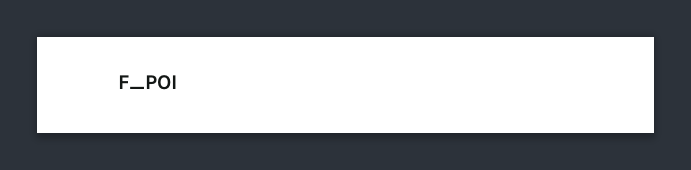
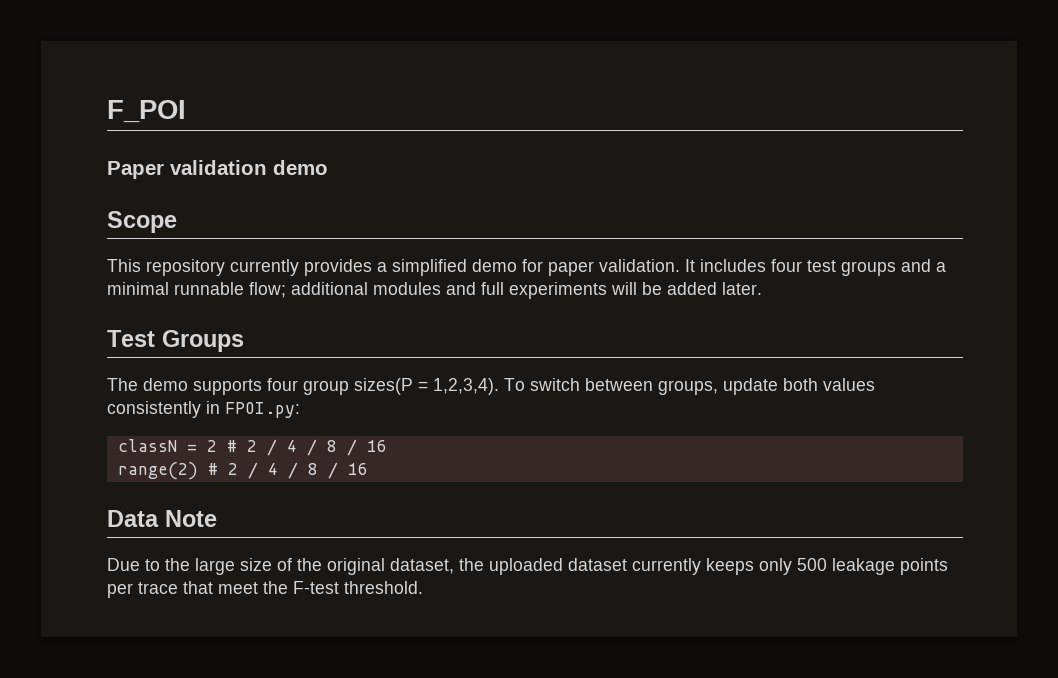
+ Paper validation demo
+ Scope
+ This repository currently provides a simplified demo for paper validation. It includes four test groups and a minimal runnable flow; additional modules and full experiments will be added later.
+ Test Groups
+ The demo supports four group sizes(P = 1,2,3,4). To switch between groups, update both values consistently in FPOI.py:
+ classN = 2 # 2 / 4 / 8 / 16
+ range(2) # 2 / 4 / 8 / 16
+ Data Note
+ Due to the large size of the original dataset, the uploaded dataset currently keeps only 500 leakage points per trace that meet the F-test threshold.

